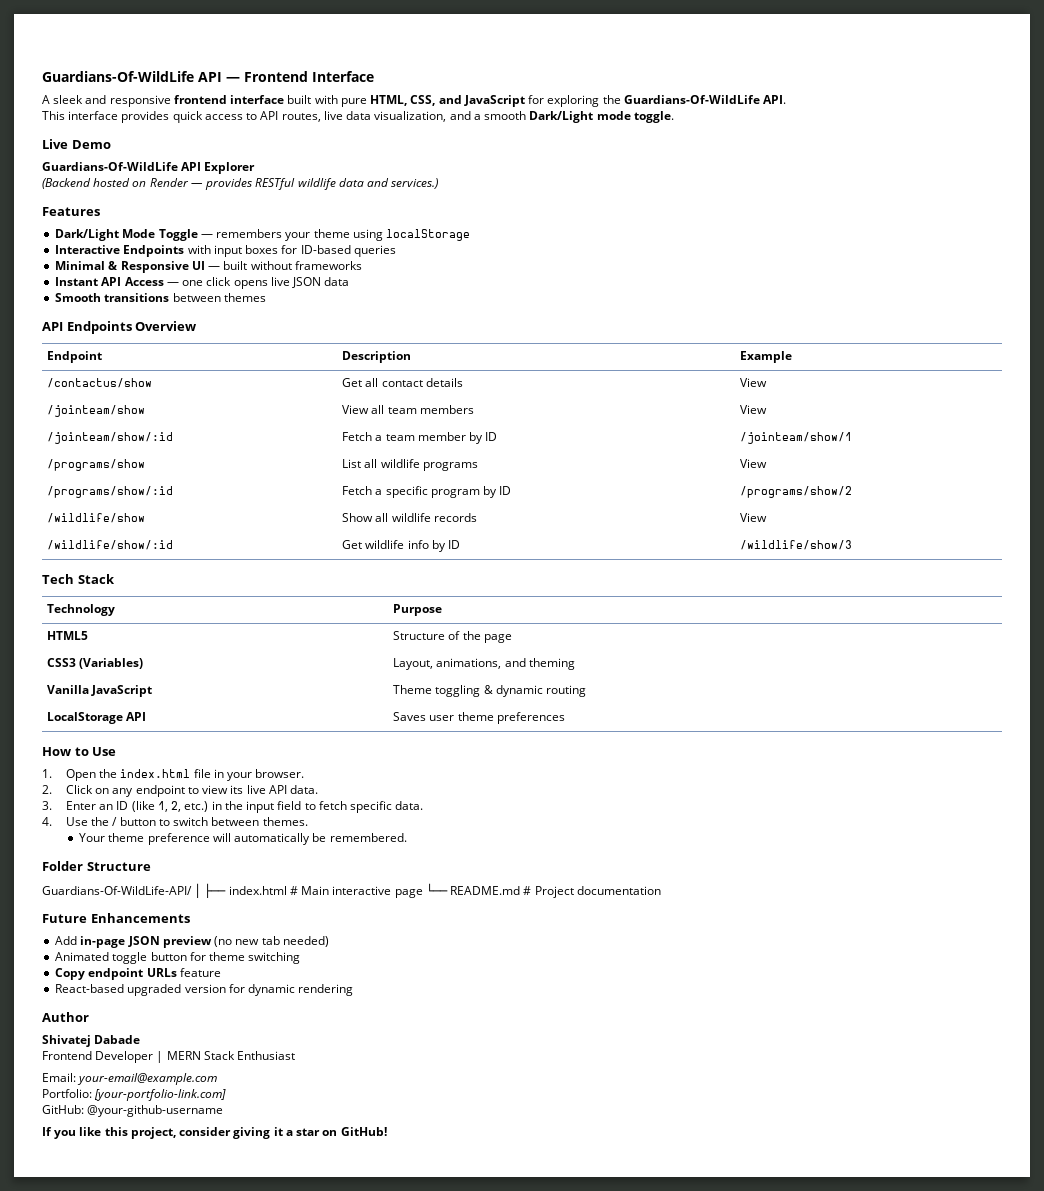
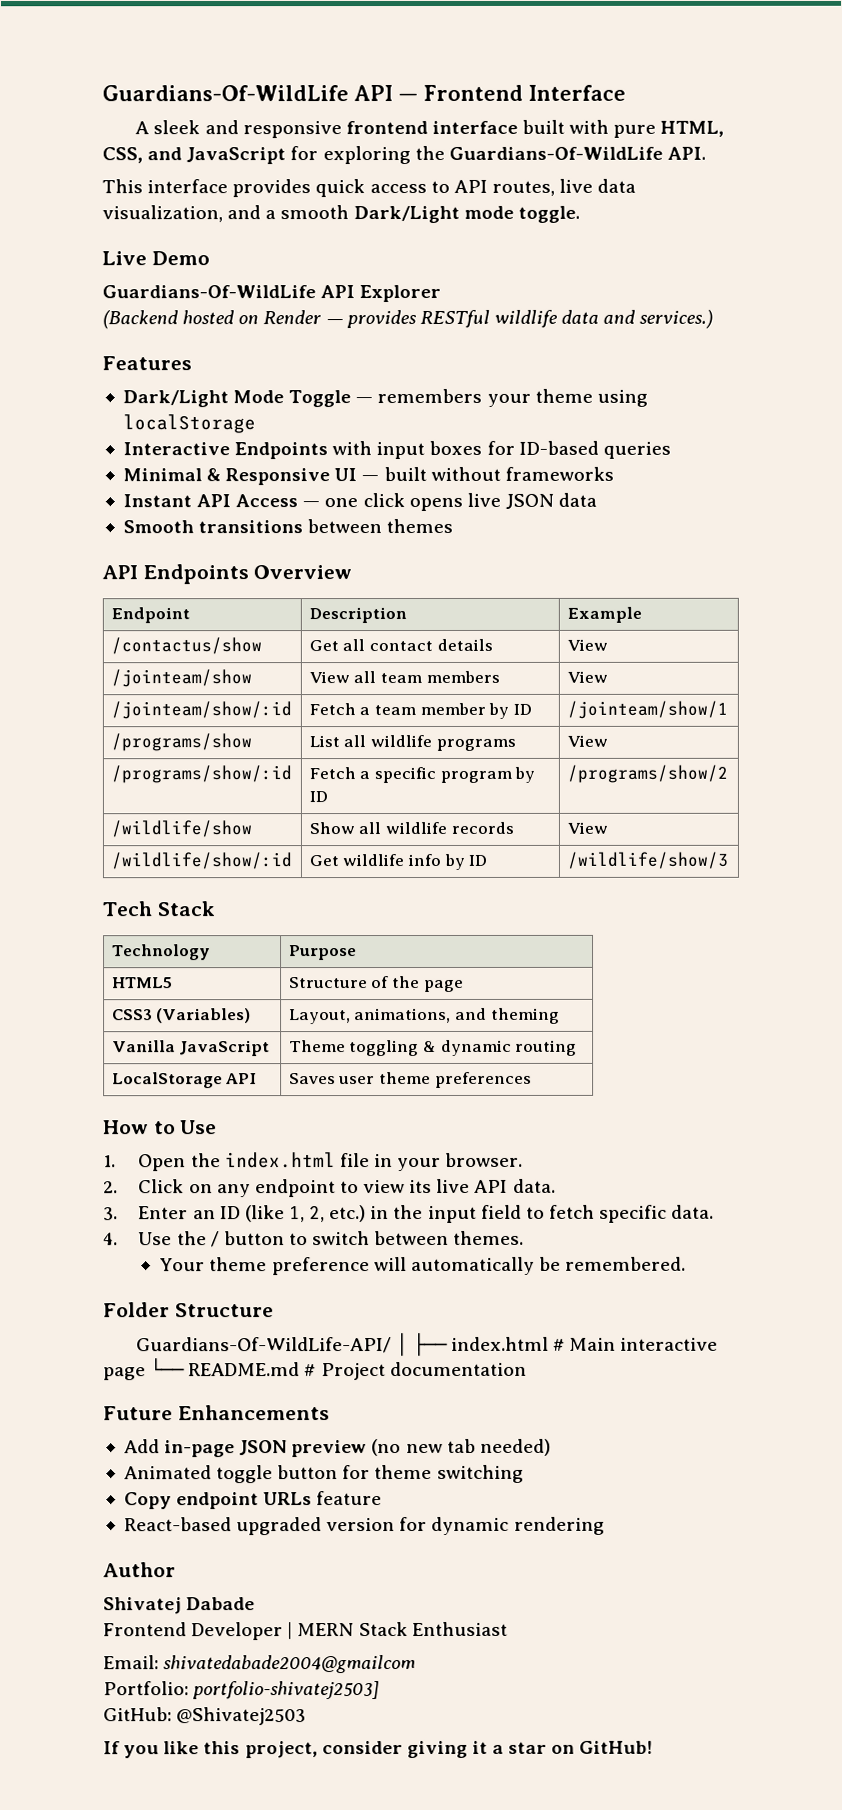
- Email: your-email@example.com
+ Email: shivatedabade2004@gmailcom
- Portfolio: [your-portfolio-link.com]
+ Portfolio: portfolio-shivatej2503]
- GitHub: @your-github-username
+ GitHub: @Shivatej2503

